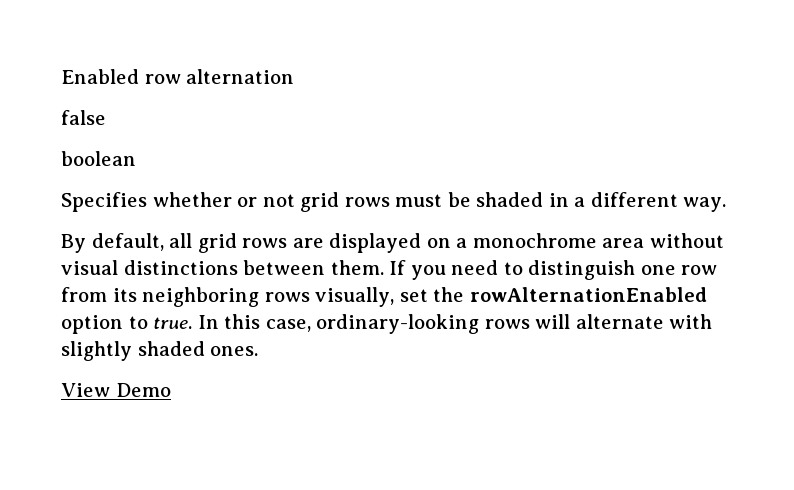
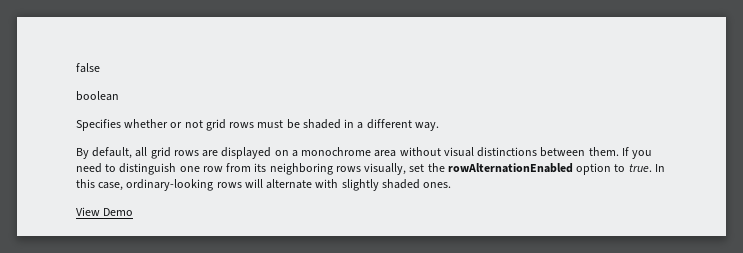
- Enabled row alternation

